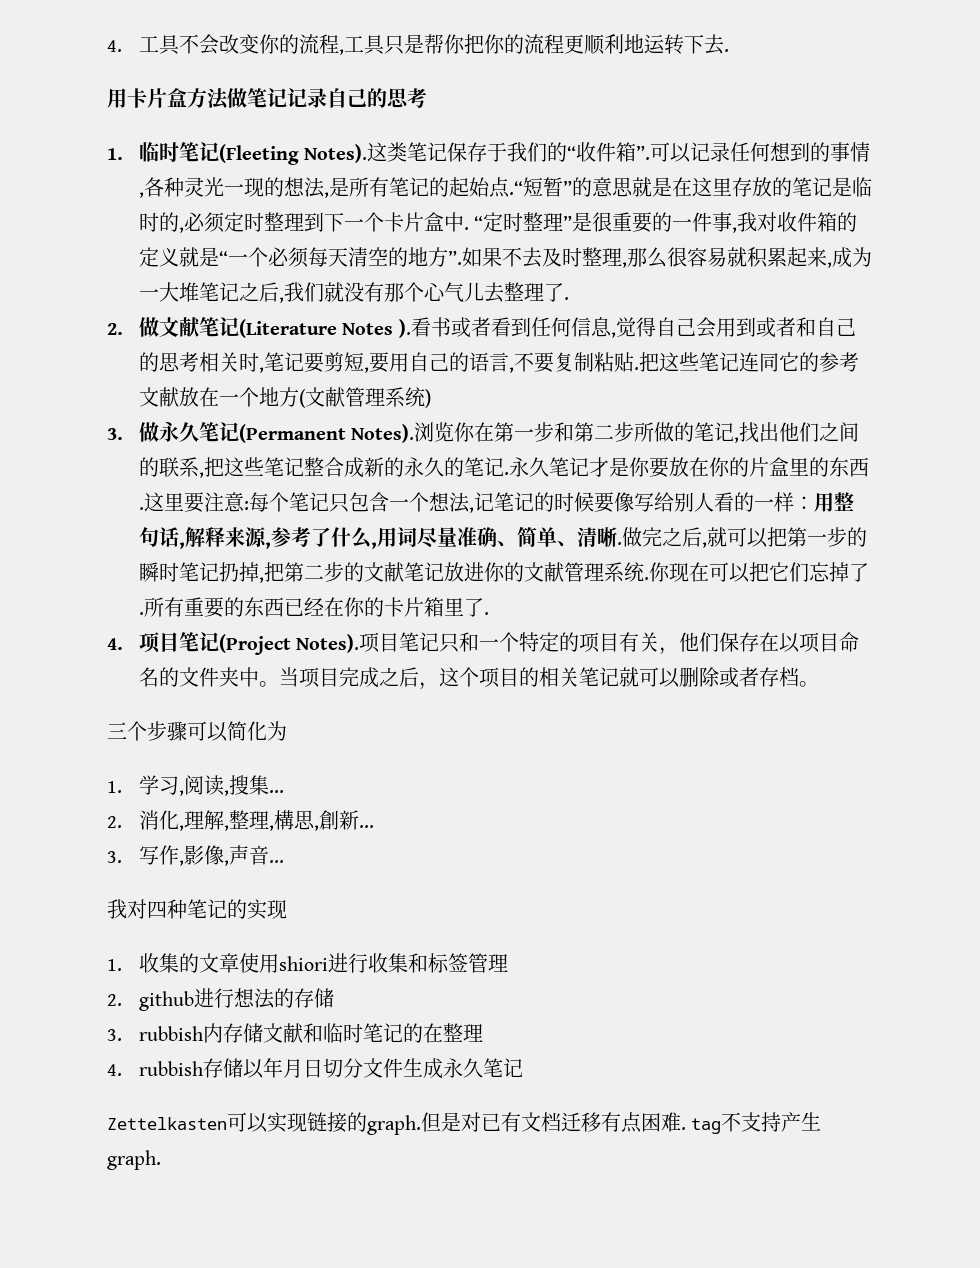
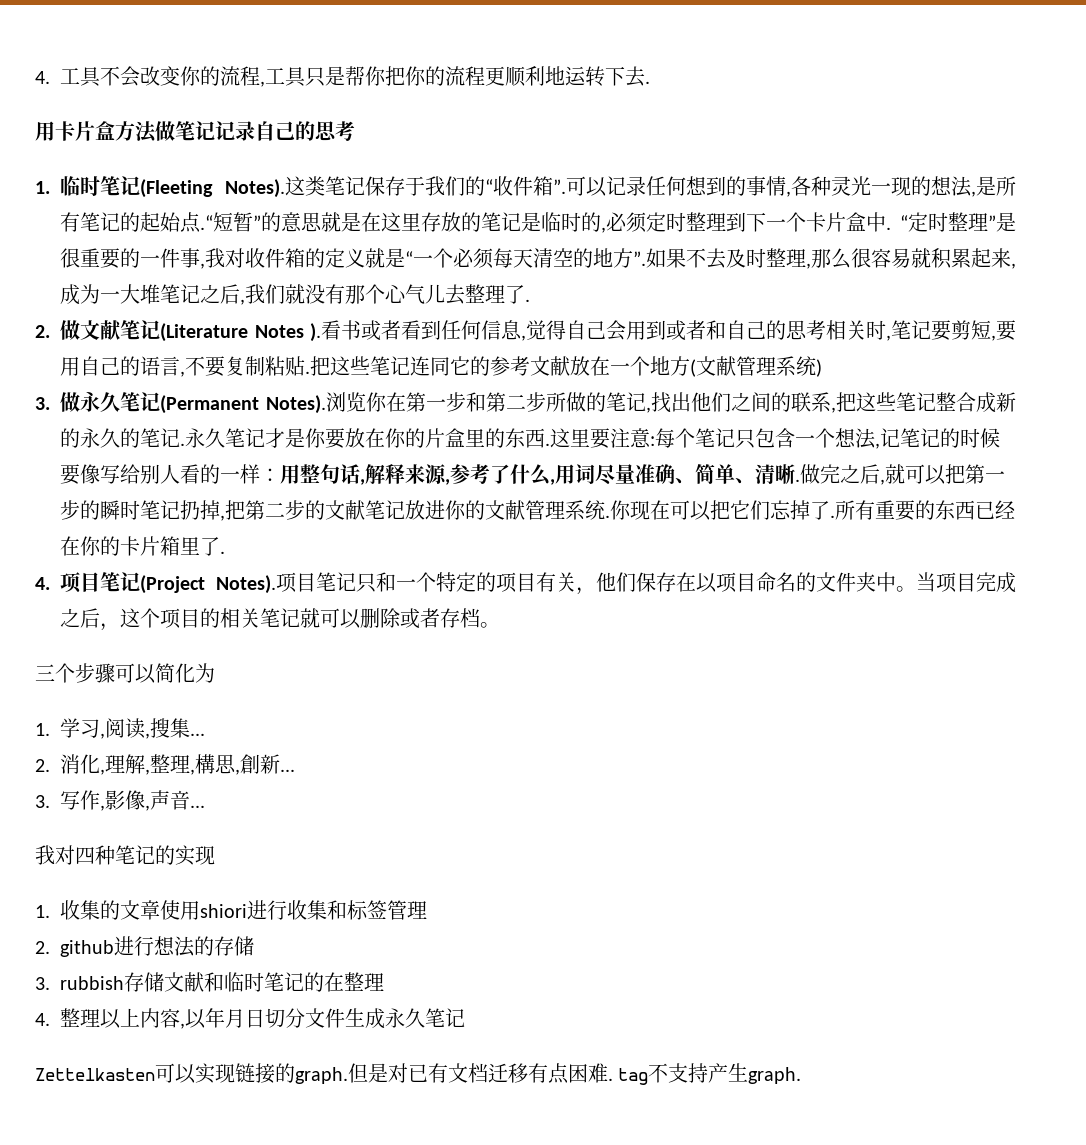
- 3. rubbish内存储文献和临时笔记的在整理
+ 3. rubbish存储文献和临时笔记的在整理
- 4. rubbish存储以年月日切分文件生成永久笔记
+ 4.整理以上内容,以年月日切分文件生成永久笔记

